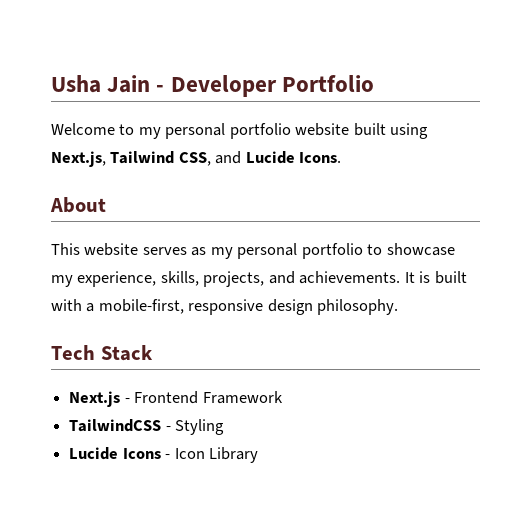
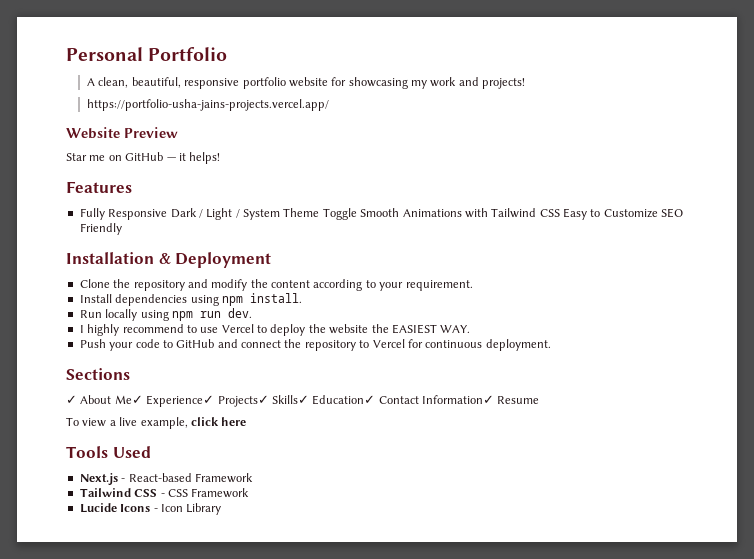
- Usha Jain - Developer Portfolio
- Welcome to my personal portfolio website built using Next.js, Tailwind CSS, and Lucide Icons.
- About
- This website serves as my personal portfolio to showcase my experience, skills, projects, and achievements. It is built with a mobile-first, responsive design philosophy.
- Tech Stack
+ Personal Portfolio
+ A clean, beautiful, responsive portfolio website for showcasing my work and projects!
+ https://portfolio-usha-jains-projects.vercel.app/
+ Website Preview
+ Star me on GitHub — it helps!
+ Features
+ Fully Responsive Dark / Light / System Theme Toggle Smooth Animations with Tailwind CSS Easy to Customize SEO Friendly
+ Installation & Deployment
+ Clone the repository and modify the content according to your requirement.
+ Install dependencies using npm install.
+ Run locally using npm run dev.
+ I highly recommend to use Vercel to deploy the website the EASIEST WAY.
+ Push your code to GitHub and connect the repository to Vercel for continuous deployment.
+ Sections
+ ✓ About Me✓ Experience✓ Projects✓ Skills✓ Education✓ Contact Information✓ Resume
+ To view a live example, click here
+ Tools Used
- Next.js - Frontend Framework
- TailwindCSS - Styling
+ Next.js - React-based Framework
+ Tailwind CSS - CSS Framework

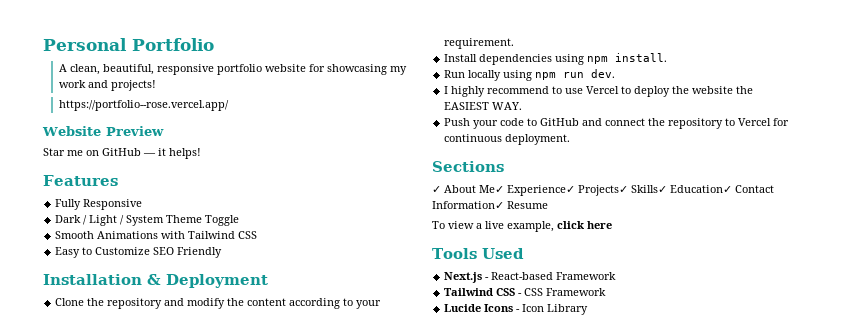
- https://portfolio-usha-jains-projects.vercel.app/
+ https://portfolio--rose.vercel.app/
- Fully Responsive Dark / Light / System Theme Toggle Smooth Animations with Tailwind CSS Easy to Customize SEO Friendly
+ Fully Responsive
+ Dark / Light / System Theme Toggle
+ Smooth Animations with Tailwind CSS
+ Easy to Customize SEO Friendly

